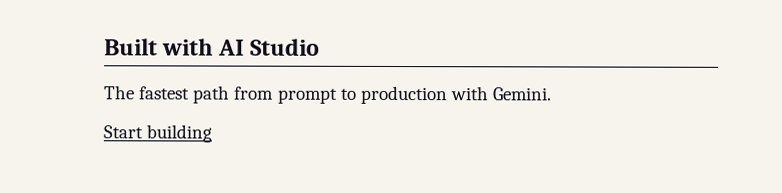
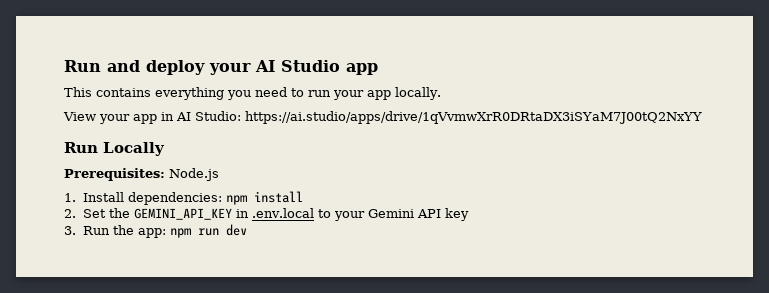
- Built with AI Studio
- The fastest path from prompt to production with Gemini.
- Start building
+ Run and deploy your AI Studio app
+ This contains everything you need to run your app locally.
+ View your app in AI Studio: https://ai.studio/apps/drive/1qVvmwXrR0DRtaDX3iSYaM7J00tQ2NxYY
+ Run Locally
+ Prerequisites: Node.js
+ 1. Install dependencies: npm install
+ 2. Set the GEMINI_API_KEY in .env.local to your Gemini API key
+ 3. Run the app: npm run dev

